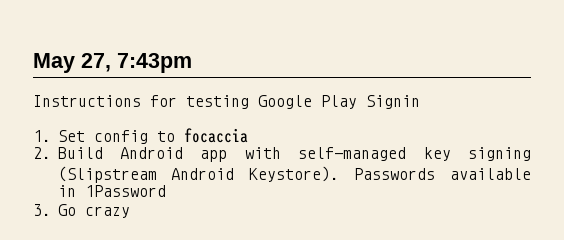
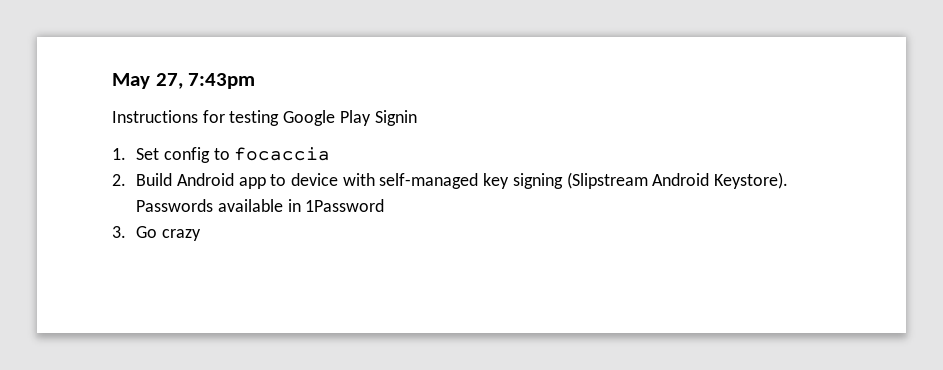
- 2. Build Android app with self-managed key signing (Slipstream Android Keystore).
+ 2. Build Android app to device with self-managed key signing (Slipstream Android Keystore).

